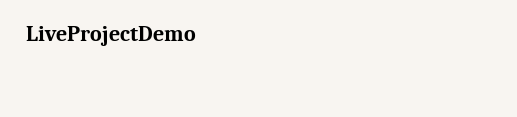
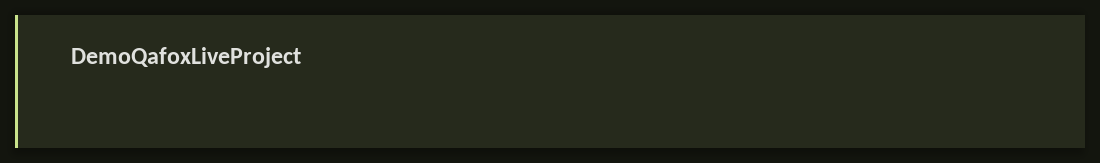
- LiveProjectDemo
+ DemoQafoxLiveProject

